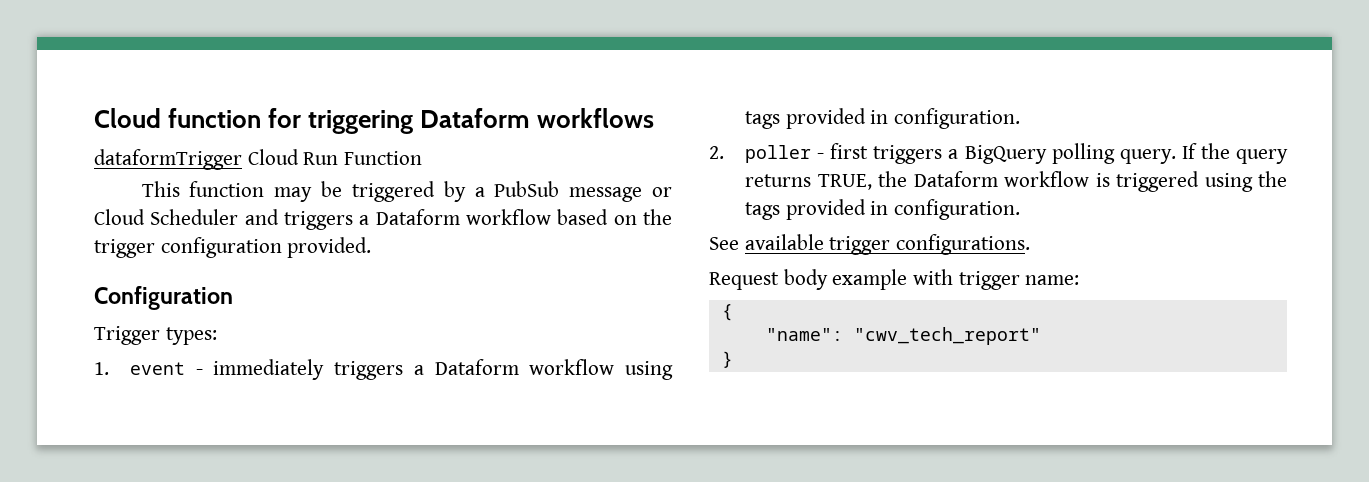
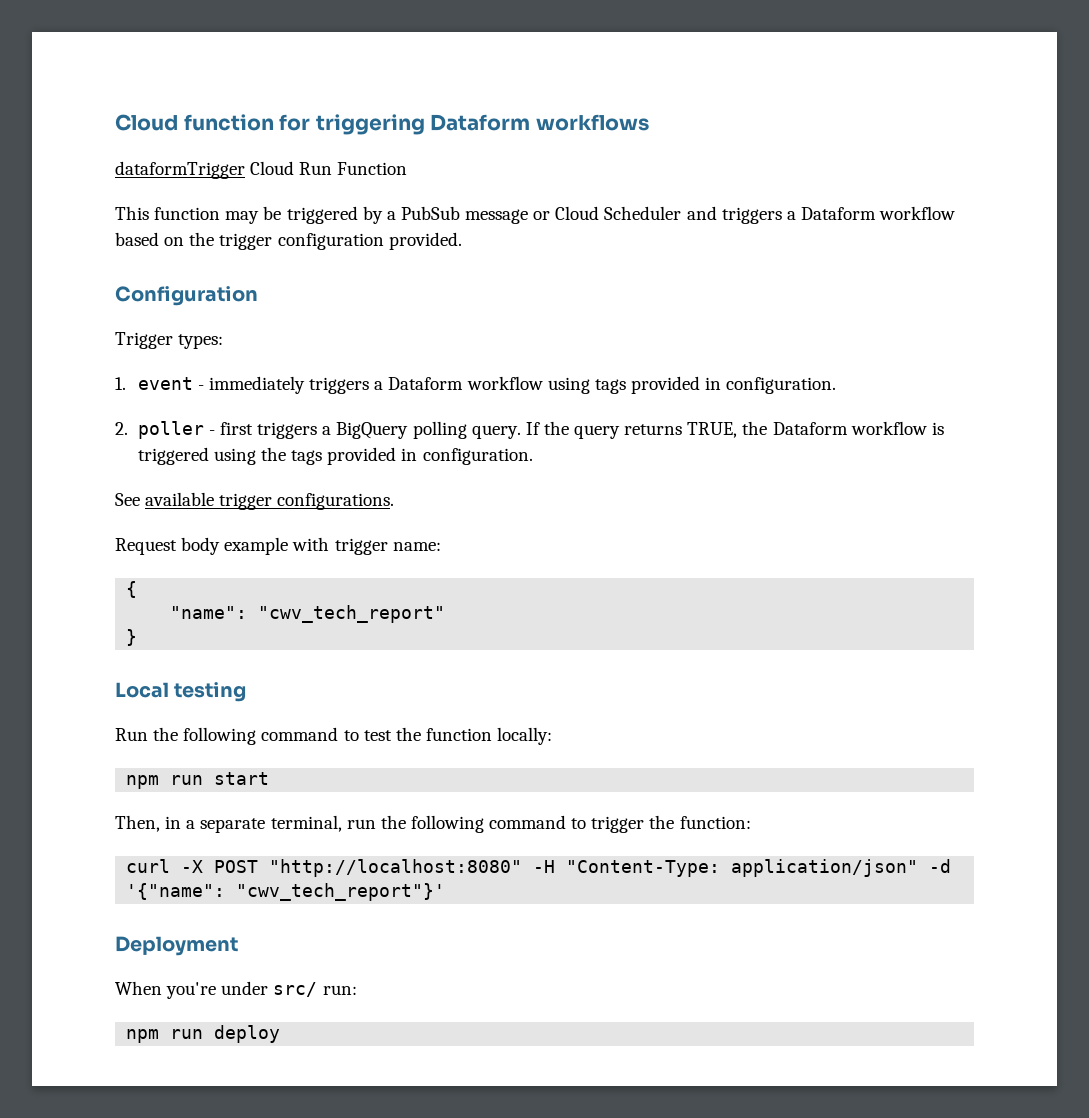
+ Local testing
+ Run the following command to test the function locally:
+ npm run start
+ Then, in a separate terminal, run the following command to trigger the function:
+ curl -X POST "http://localhost:8080" -H "Content-Type: application/json" -d '{"name": "cwv_tech_report"}'
+ Deployment
+ When you're under src/ run:
+ npm run deploy

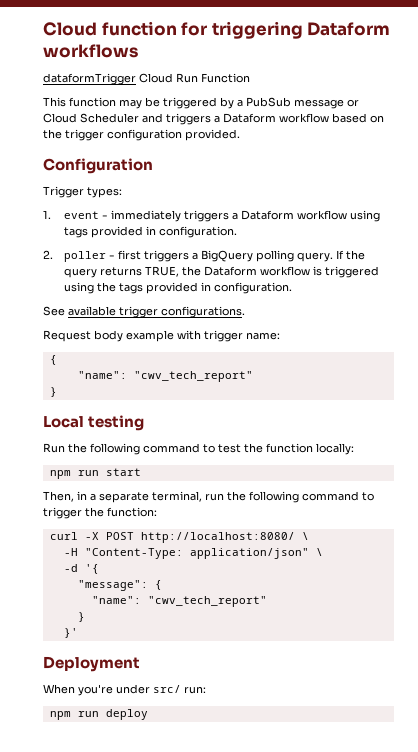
- curl -X POST "http://localhost:8080" -H "Content-Type: application/json" -d '{"name": "cwv_tech_report"}'
+ curl -X POST http://localhost:8080/ \
+ -H "Content-Type: application/json" \
+ -d '{
+ "message": {
+ "name": "cwv_tech_report"
+ }
+ }'

